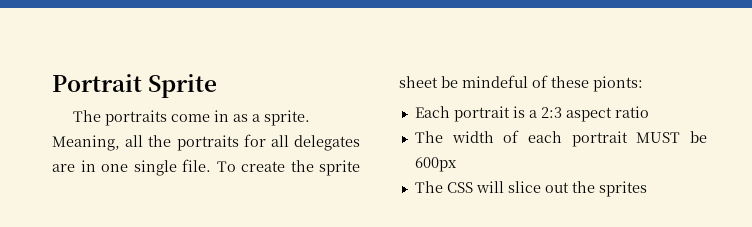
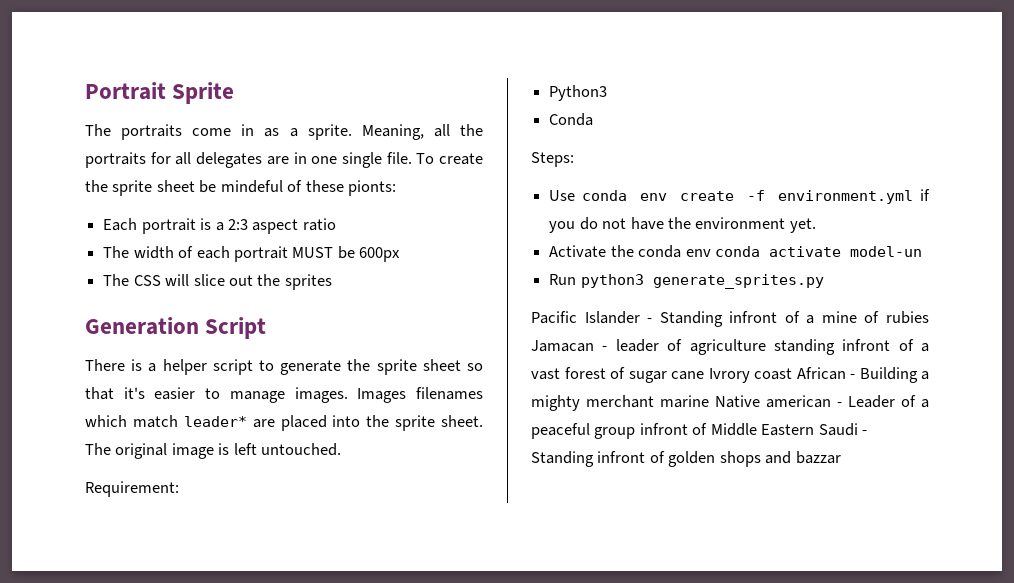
+ Generation Script
+ There is a helper script to generate the sprite sheet so that it's easier to manage images. Images filenames which match leader* are placed into the sprite sheet. The original image is left untouched.
+ Requirement:
+ Python3
+ Conda
+ Steps:
+ Use conda env create -f environment.yml if you do not have the environment yet.
+ Activate the conda env conda activate model-un
+ Run python3 generate_sprites.py
+ Pacific Islander - Standing infront of a mine of rubies Jamacan - leader of agriculture standing infront of a vast forest of sugar cane Ivrory coast African - Building a mighty merchant marine Native american - Leader of a peaceful group infront of Middle Eastern Saudi - Standing infront of golden shops and bazzar

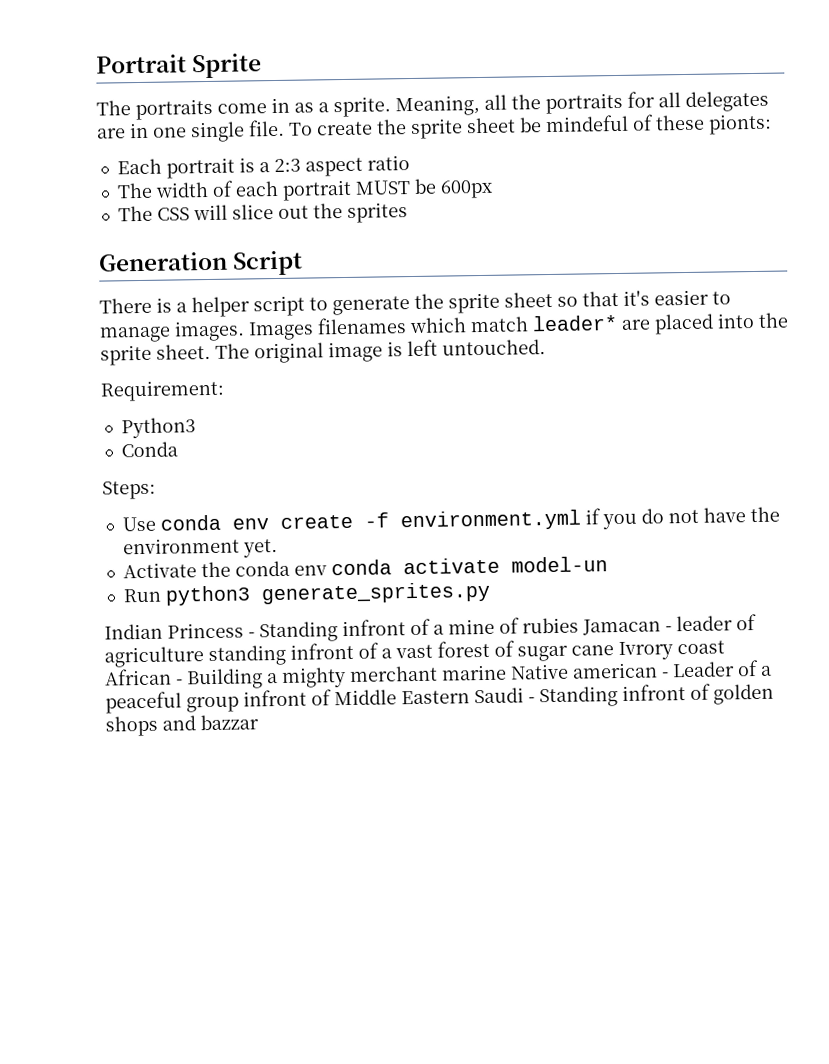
- Pacific Islander - Standing infront of a mine of rubies Jamacan - leader of agriculture standing infront of a vast forest of sugar cane Ivrory coast African - Building a mighty merchant marine Native american - Leader of a peaceful group infront of Middle Eastern Saudi - Standing infront of golden shops and bazzar
+ Indian Princess - Standing infront of a mine of rubies Jamacan - leader of agriculture standing infront of a vast forest of sugar cane Ivrory coast African - Building a mighty merchant marine Native american - Leader of a peaceful group infront of Middle Eastern Saudi - Standing infront of golden shops and bazzar

